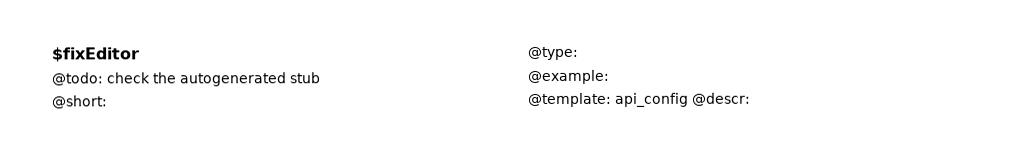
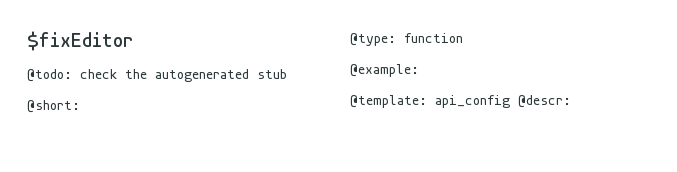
- @type:
+ @type: function

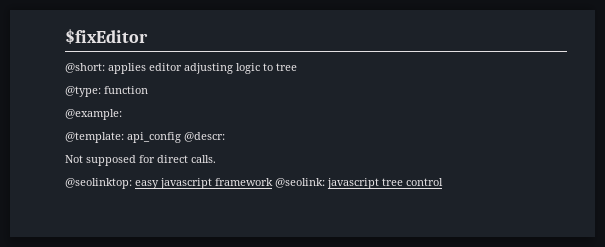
- @todo: check the autogenerated stub
- @short:
+ @short: applies editor adjusting logic to tree
+ Not supposed for direct calls.
+ @seolinktop: easy javascript framework @seolink: javascript tree control

